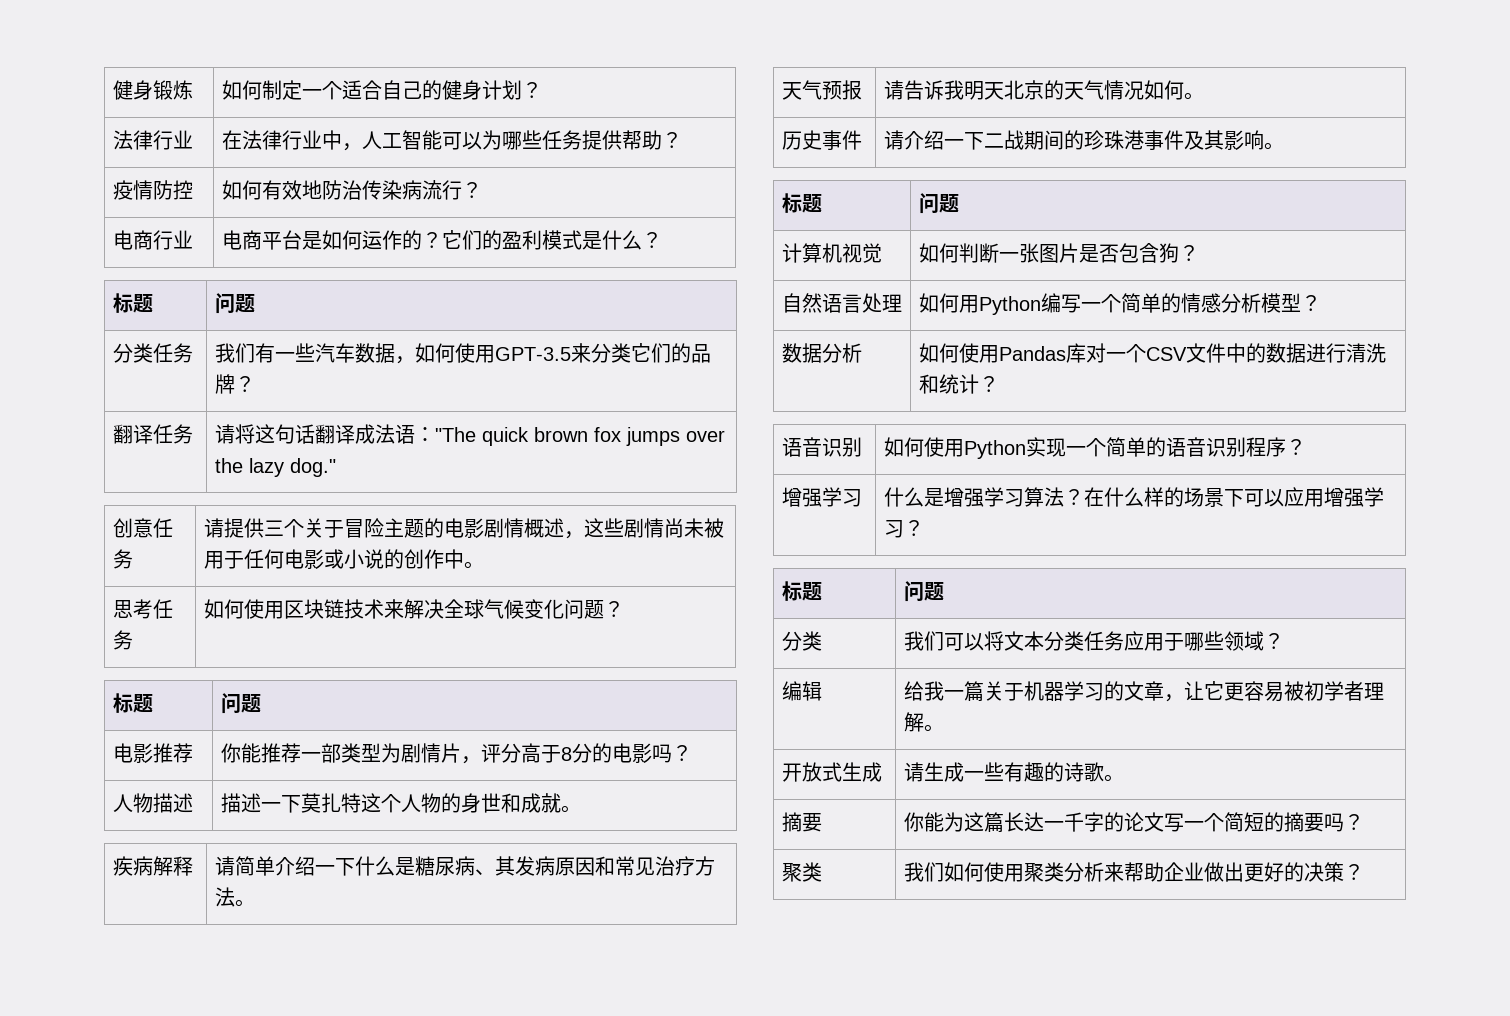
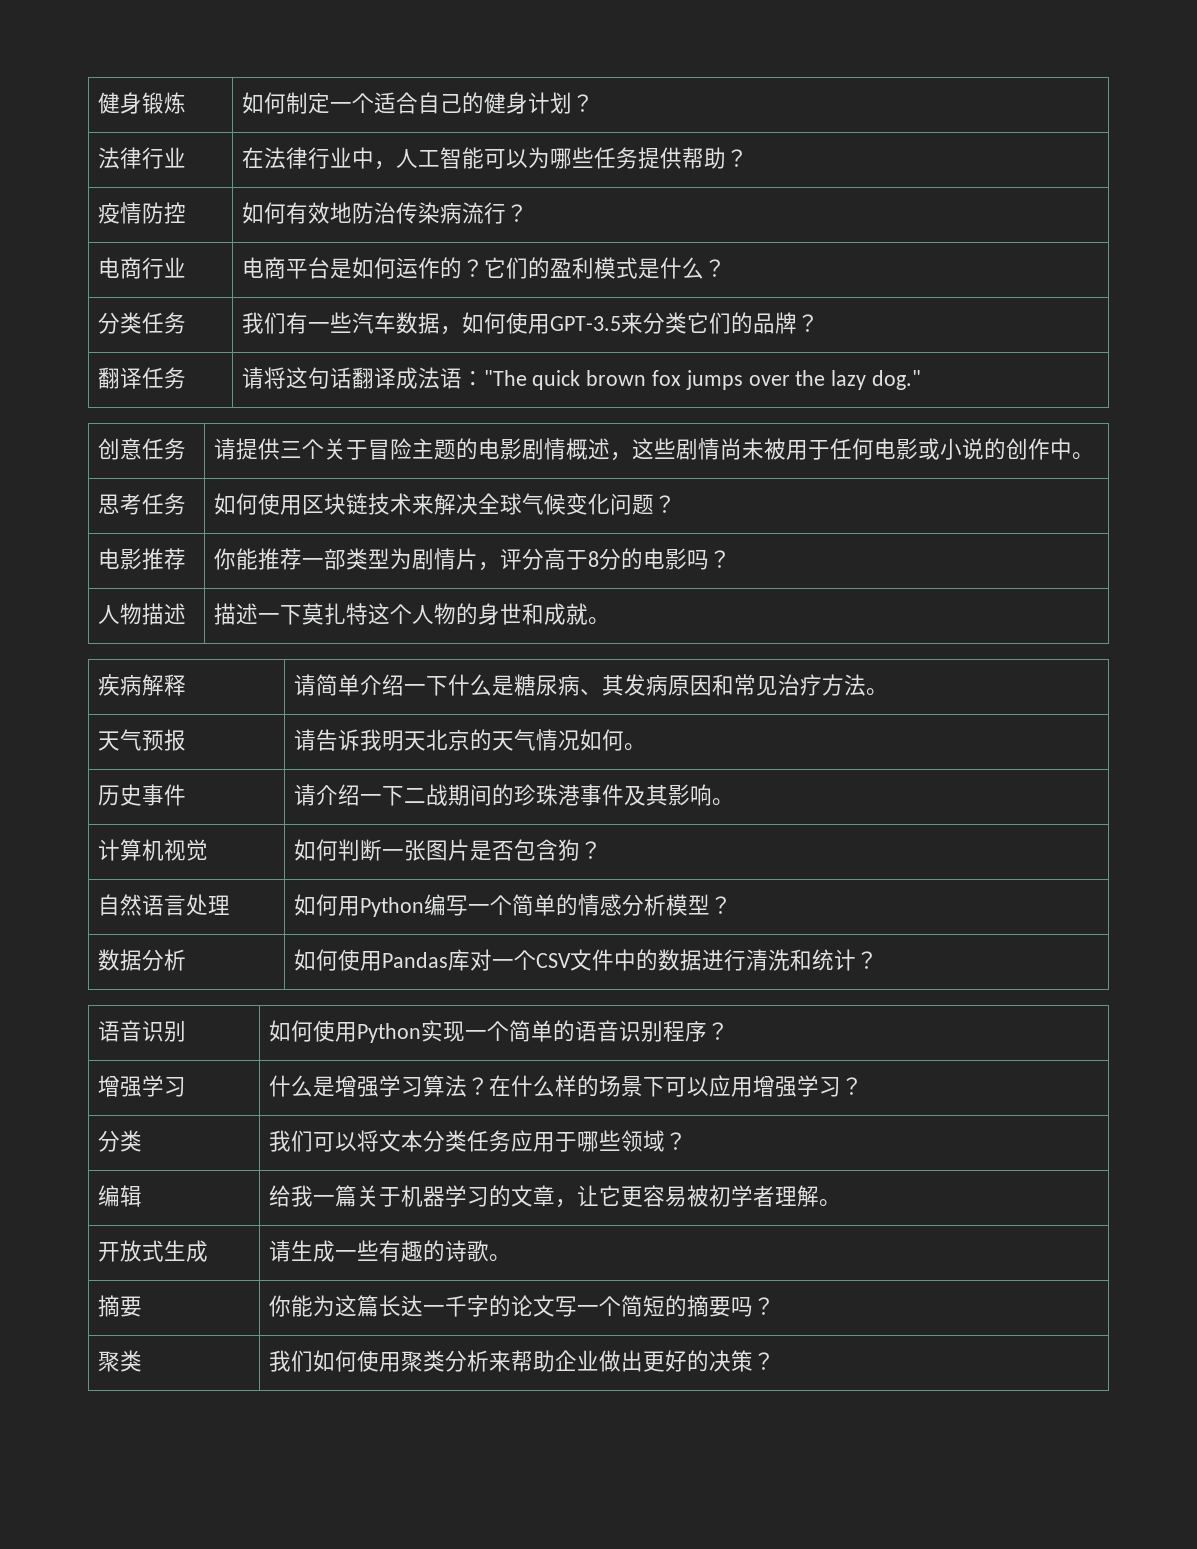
  电商行业 | 电商平台是如何运作的？它们的盈利模式是什么？
- 标题 | 问题
  思考任务 | 如何使用区块链技术来解决全球气候变化问题？
- 标题 | 问题
  历史事件 | 请介绍一下二战期间的珍珠港事件及其影响。
- 标题 | 问题
  增强学习 | 什么是增强学习算法？在什么样的场景下可以应用增强学习？
- 标题 | 问题

